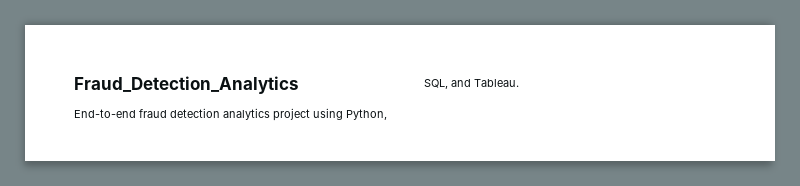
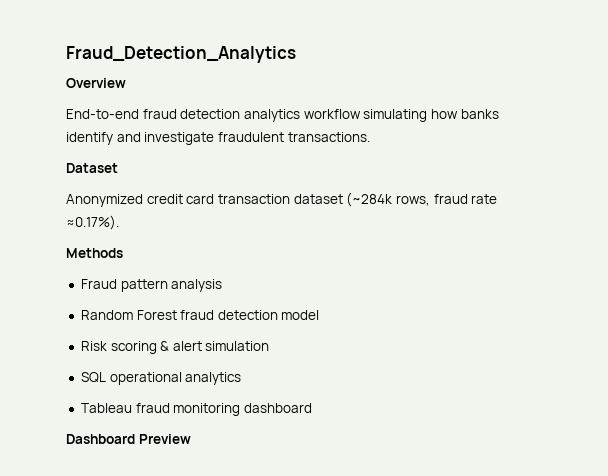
+ Overview
- End-to-end fraud detection analytics project using Python, SQL, and Tableau.
+ End-to-end fraud detection analytics workflow simulating how banks identify and investigate fraudulent transactions.
+ Dataset
+ Anonymized credit card transaction dataset (~284k rows, fraud rate ≈0.17%).
+ Methods
+ Fraud pattern analysis
+ Random Forest fraud detection model
+ Risk scoring & alert simulation
+ SQL operational analytics
+ Tableau fraud monitoring dashboard
+ Dashboard Preview

